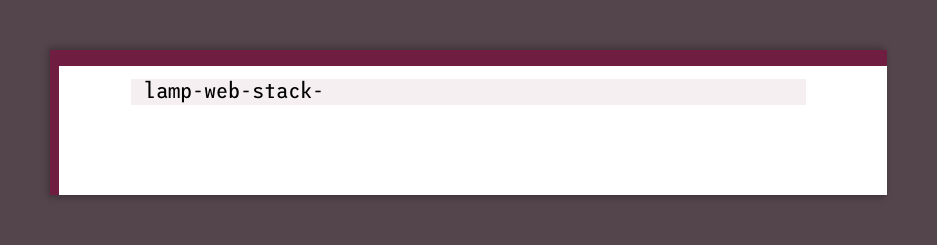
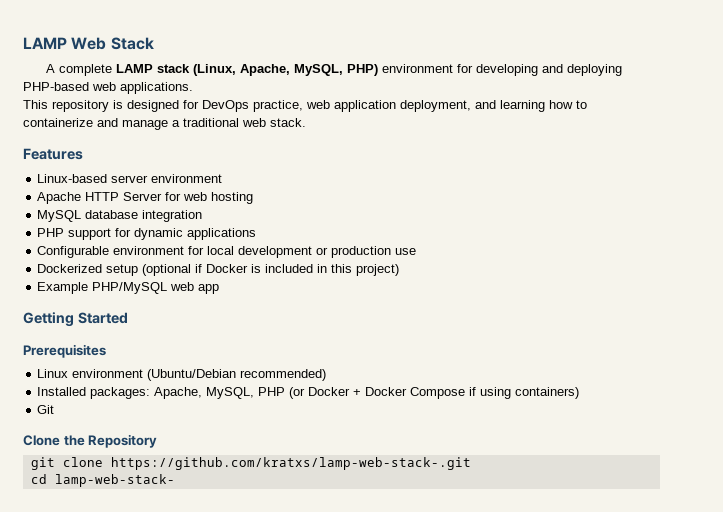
- lamp-web-stack-
+ LAMP Web Stack
+ A complete LAMP stack (Linux, Apache, MySQL, PHP) environment for developing and deploying PHP-based web applications.
+ This repository is designed for DevOps practice, web application deployment, and learning how to containerize and manage a traditional web stack.
+ Features
+ Linux-based server environment
+ Apache HTTP Server for web hosting
+ MySQL database integration
+ PHP support for dynamic applications
+ Configurable environment for local development or production use
+ Dockerized setup (optional if Docker is included in this project)
+ Example PHP/MySQL web app
+ Getting Started
+ Prerequisites
+ Linux environment (Ubuntu/Debian recommended)
+ Installed packages: Apache, MySQL, PHP (or Docker + Docker Compose if using containers)
+ Git
+ Clone the Repository
+ git clone https://github.com/kratxs/lamp-web-stack-.git
+ cd lamp-web-stack-

